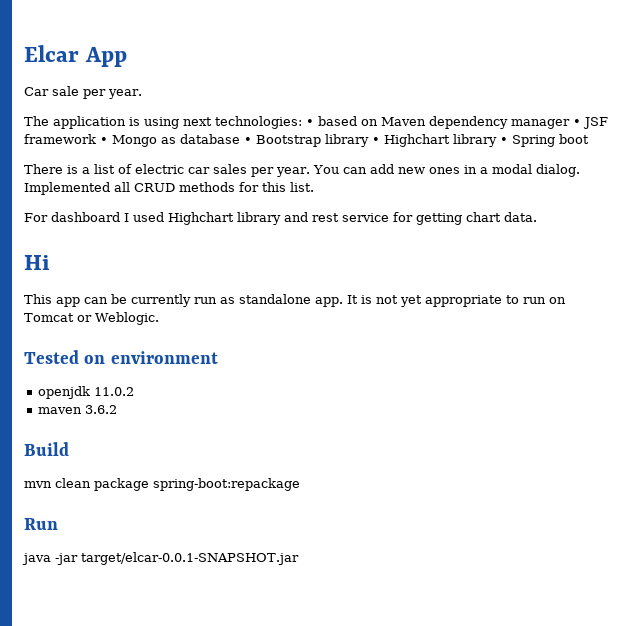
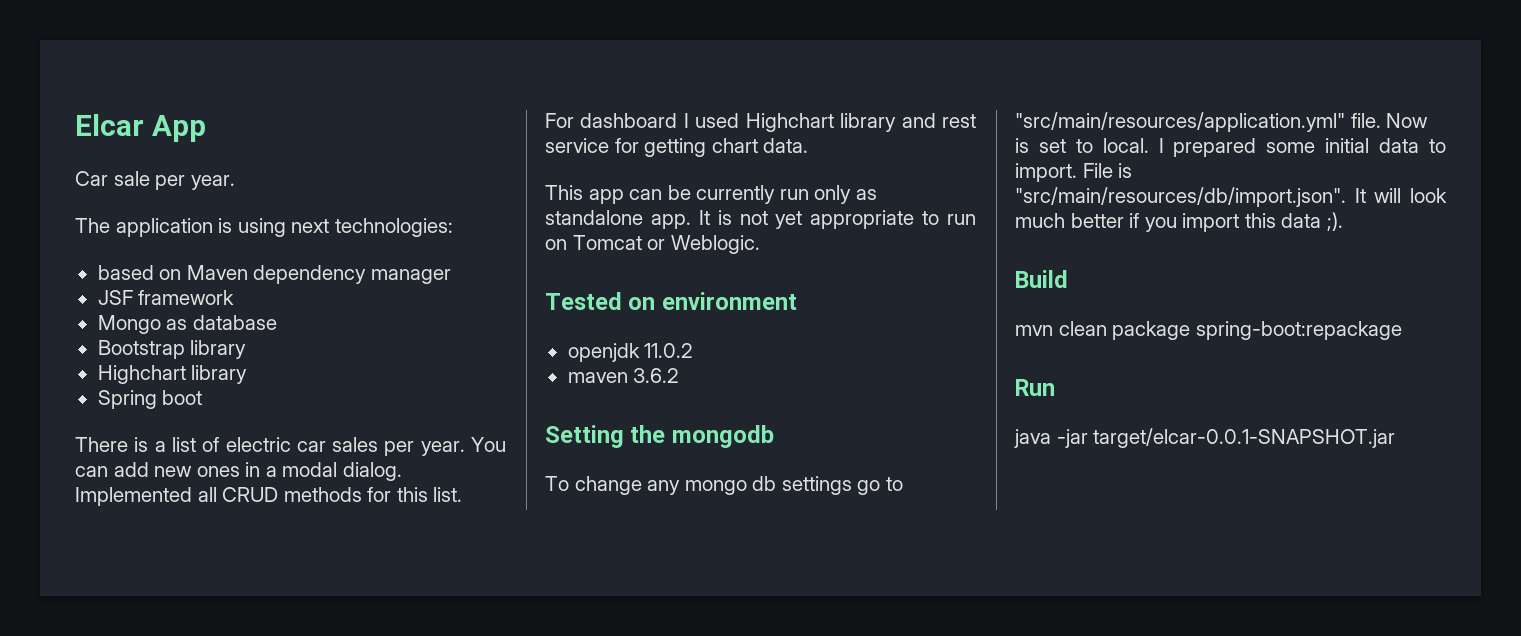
- The application is using next technologies: • based on Maven dependency manager • JSF framework • Mongo as database • Bootstrap library • Highchart library • Spring boot
+ The application is using next technologies:
+ based on Maven dependency manager
+ JSF framework
+ Mongo as database
+ Bootstrap library
+ Highchart library
+ Spring boot
- Hi
- This app can be currently run as standalone app.
+ This app can be currently run only as standalone app.
+ Setting the mongodb
+ To change any mongo db settings go to "src/main/resources/application.yml" file. Now is set to local. I prepared some initial data to import. File is "src/main/resources/db/import.json". It will look much better if you import this data ;).

